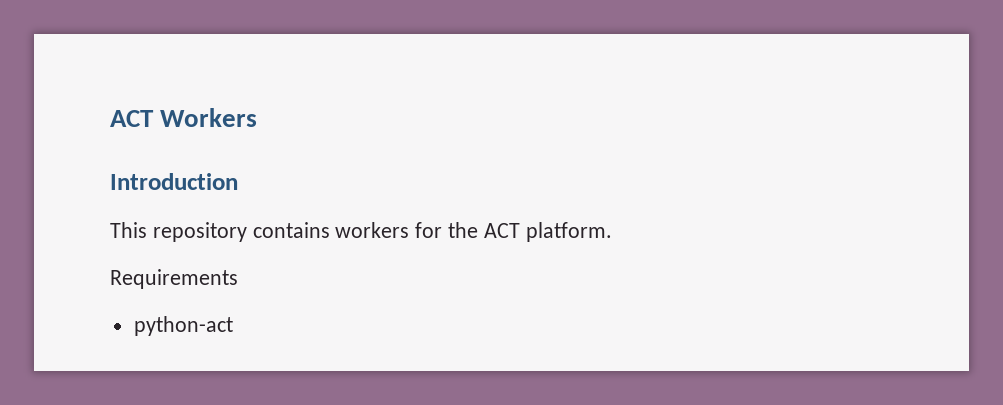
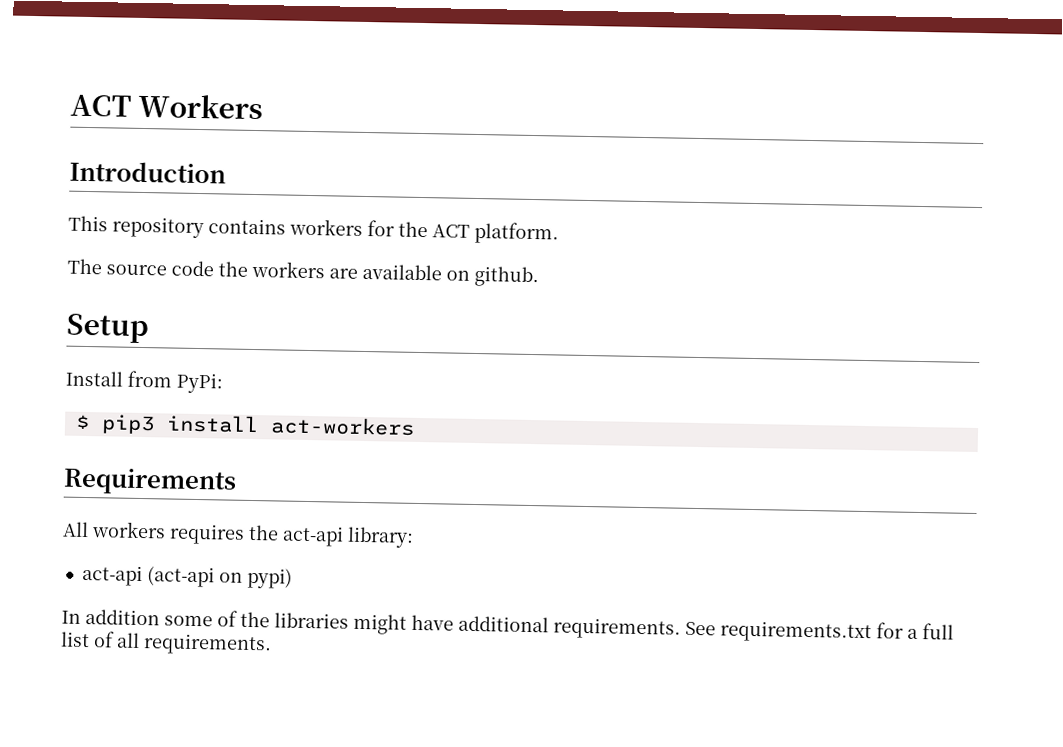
+ The source code the workers are available on github.
+ Setup
+ Install from PyPi:
+ $ pip3 install act-workers
  Requirements
- python-act
+ All workers requires the act-api library:
+ act-api (act-api on pypi)
+ In addition some of the libraries might have additional requirements. See requirements.txt for a full list of all requirements.

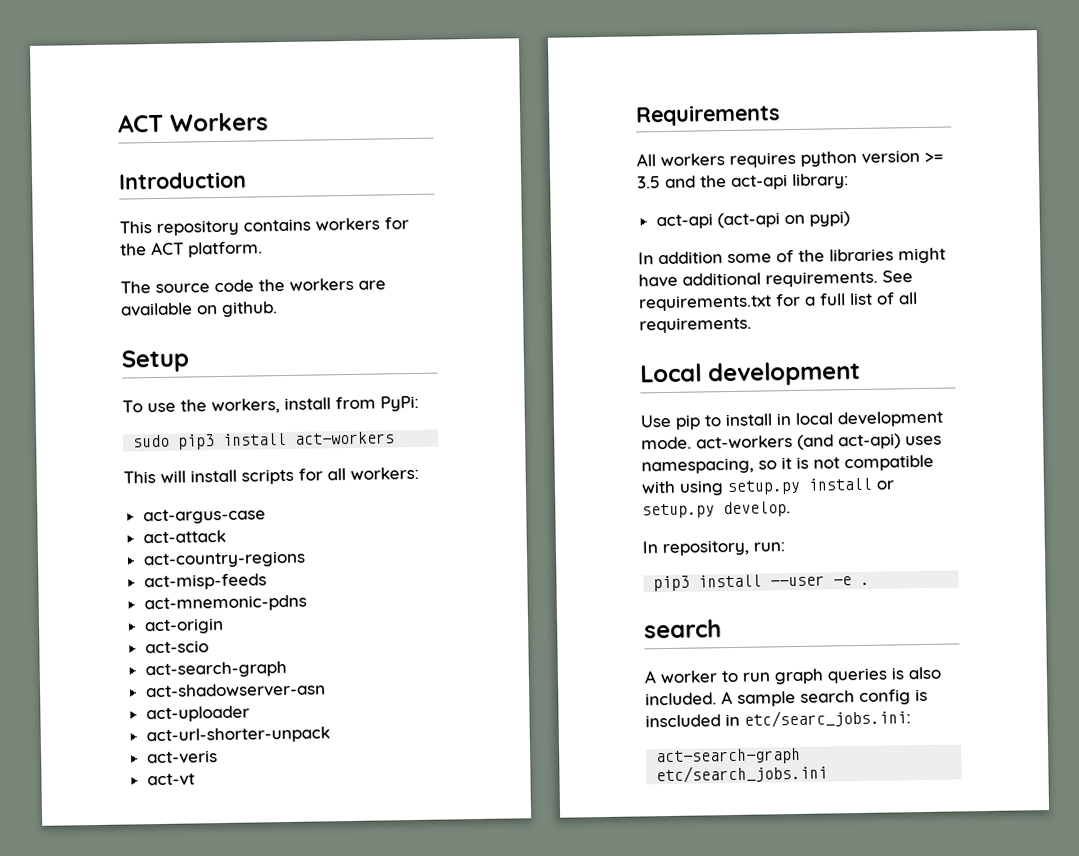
- Install from PyPi:
+ To use the workers, install from PyPi:
- $ pip3 install act-workers
+ sudo pip3 install act-workers
+ This will install scripts for all workers:
+ act-argus-case
+ act-attack
+ act-country-regions
+ act-misp-feeds
+ act-mnemonic-pdns
+ act-origin
+ act-scio
+ act-search-graph
+ act-shadowserver-asn
+ act-uploader
+ act-url-shorter-unpack
+ act-veris
+ act-vt
- All workers requires the act-api library:
+ All workers requires python version >= 3.5 and the act-api library:
+ Local development
+ Use pip to install in local development mode. act-workers (and act-api) uses namespacing, so it is not compatible with using setup.py install or setup.py develop.
+ In repository, run:
+ pip3 install --user -e .
+ search
+ A worker to run graph queries is also included. A sample search config is inscluded in etc/searc_jobs.ini:
+ act-search-graph etc/search_jobs.ini

